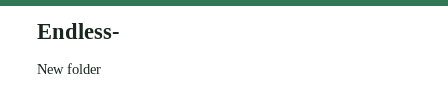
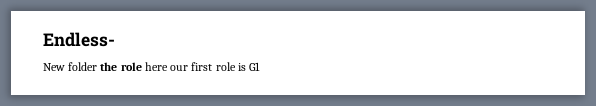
- New folder
+ New folder the role here our first role is G1

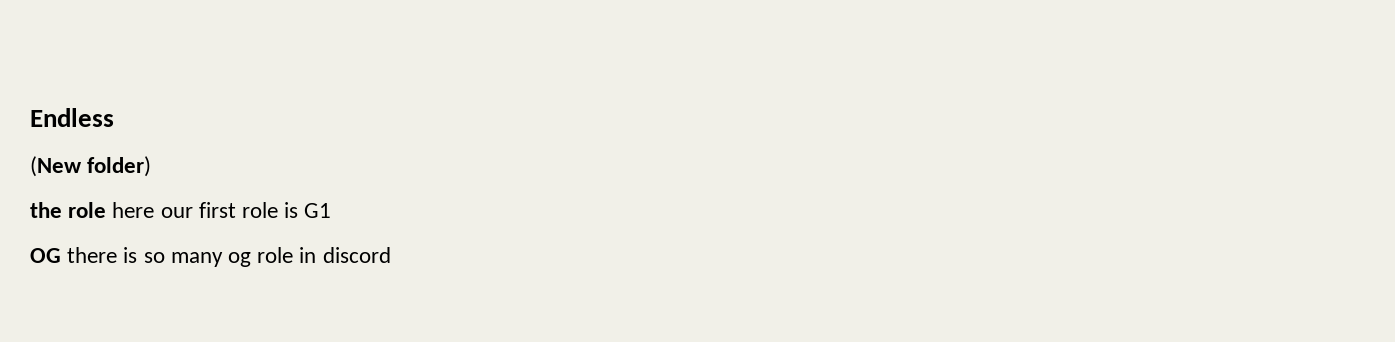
- Endless-
- New folder the role here our first role is G1
+ Endless
+ (New folder)
+ the role here our first role is G1
+ OG there is so many og role in discord

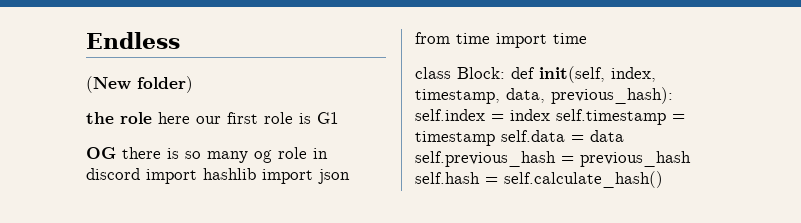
- OG there is so many og role in discord
+ OG there is so many og role in discord import hashlib import json from time import time
+ class Block: def init(self, index, timestamp, data, previous_hash): self.index = index self.timestamp = timestamp self.data = data self.previous_hash = previous_hash self.hash = self.calculate_hash()

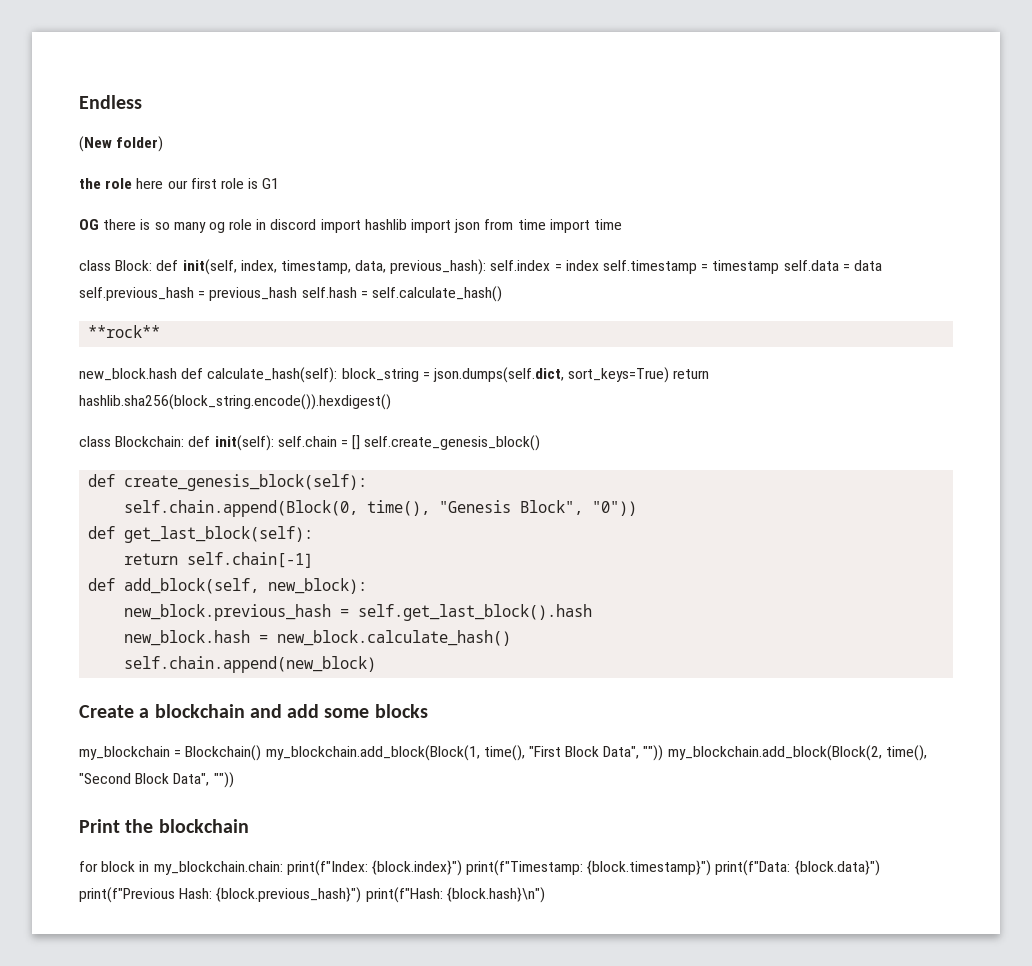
+ **rock**
+ new_block.hash def calculate_hash(self): block_string = json.dumps(self.dict, sort_keys=True) return hashlib.sha256(block_string.encode()).hexdigest()
+ class Blockchain: def init(self): self.chain = [] self.create_genesis_block()
+ def create_genesis_block(self):
+ self.chain.append(Block(0, time(), "Genesis Block", "0"))
+ def get_last_block(self):
+ return self.chain[-1]
+ def add_block(self, new_block):
+ new_block.previous_hash = self.get_last_block().hash
+ new_block.hash = new_block.calculate_hash()
+ self.chain.append(new_block)
+ Create a blockchain and add some blocks
+ my_blockchain = Blockchain() my_blockchain.add_block(Block(1, time(), "First Block Data", "")) my_blockchain.add_block(Block(2, time(), "Second Block Data", ""))
+ Print the blockchain
+ for block in my_blockchain.chain: print(f"Index: {block.index}") print(f"Timestamp: {block.timestamp}") print(f"Data: {block.data}") print(f"Previous Hash: {block.previous_hash}") print(f"Hash: {block.hash}\n")

